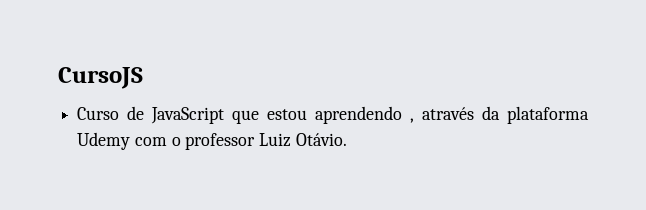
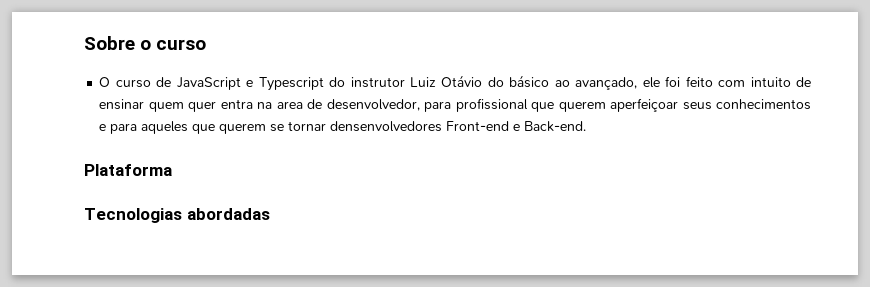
- CursoJS
- Curso de JavaScript que estou aprendendo , através da plataforma Udemy com o professor Luiz Otávio.
+ Sobre o curso
+ O curso de JavaScript e Typescript do instrutor Luiz Otávio do básico ao avançado, ele foi feito com intuito de ensinar quem quer entra na area de desenvolvedor, para profissional que querem aperfeiçoar seus conhecimentos e para aqueles que querem se tornar densenvolvedores Front-end e Back-end.
+ Plataforma
+ Tecnologias abordadas

